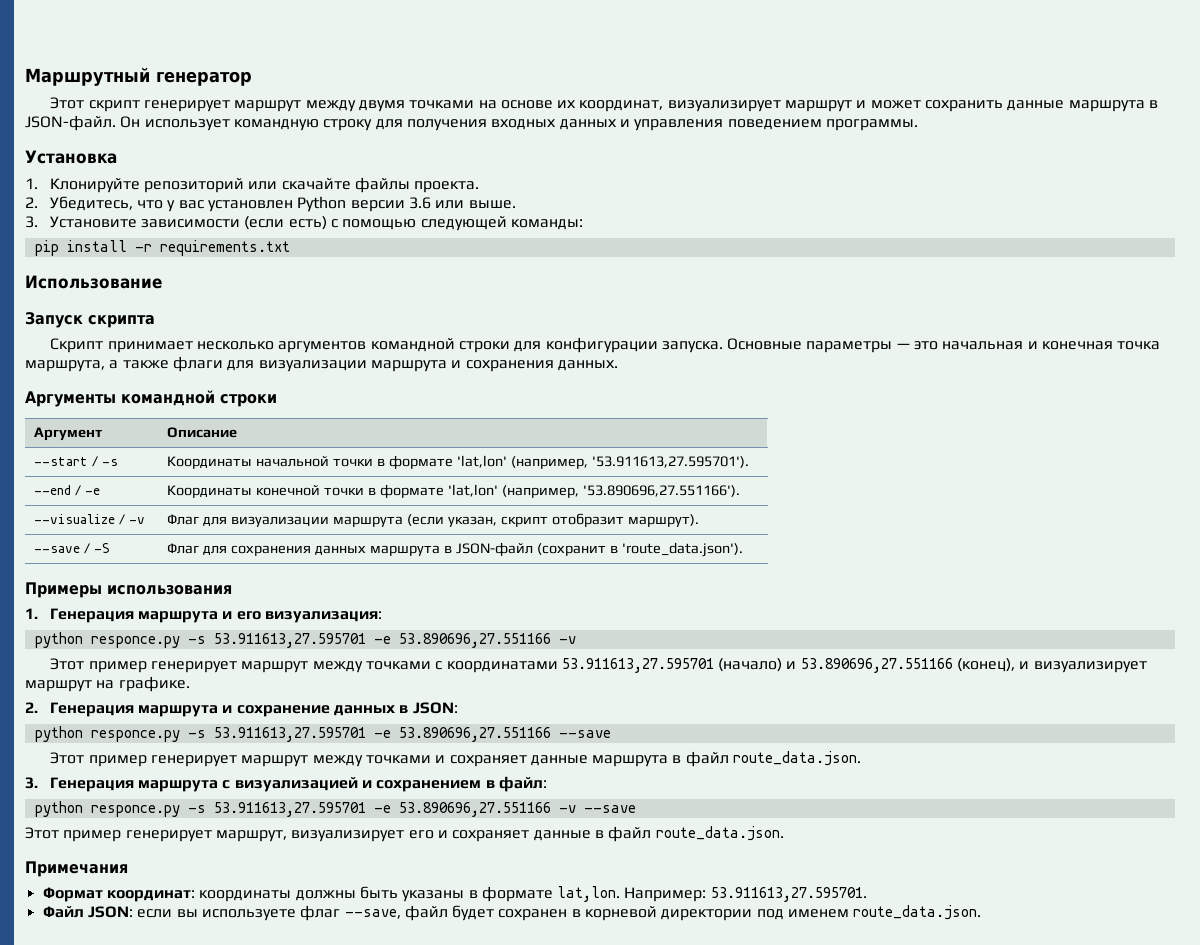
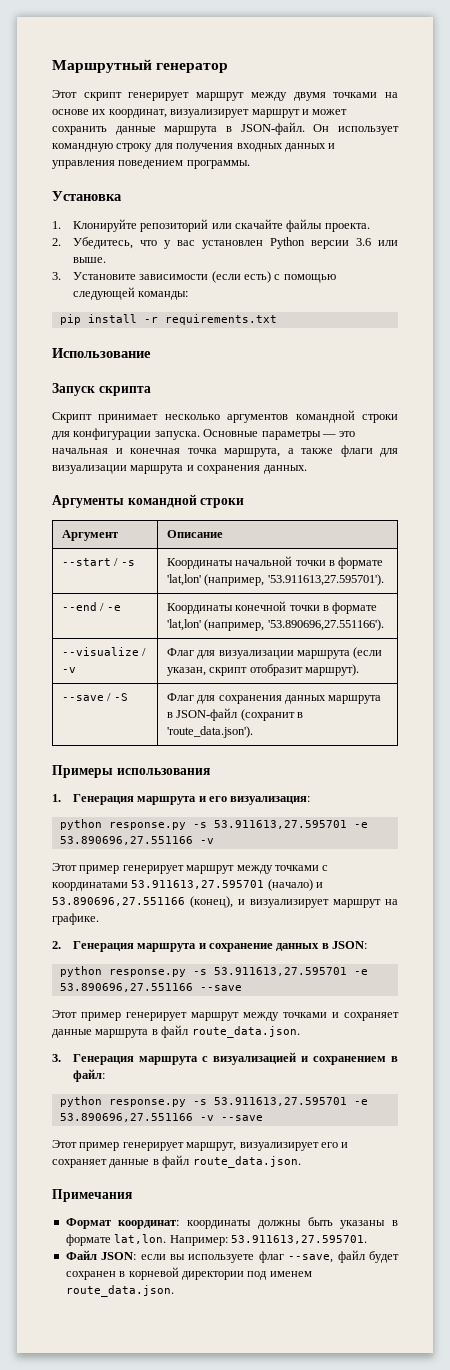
  1. Генерация маршрута и его визуализация:
- python responce.py -s 53.911613,27.595701 -e 53.890696,27.551166 -v
+ python response.py -s 53.911613,27.595701 -e 53.890696,27.551166 -v
- python responce.py -s 53.911613,27.595701 -e 53.890696,27.551166 --save
+ python response.py -s 53.911613,27.595701 -e 53.890696,27.551166 --save
- python responce.py -s 53.911613,27.595701 -e 53.890696,27.551166 -v --save
+ python response.py -s 53.911613,27.595701 -e 53.890696,27.551166 -v --save

